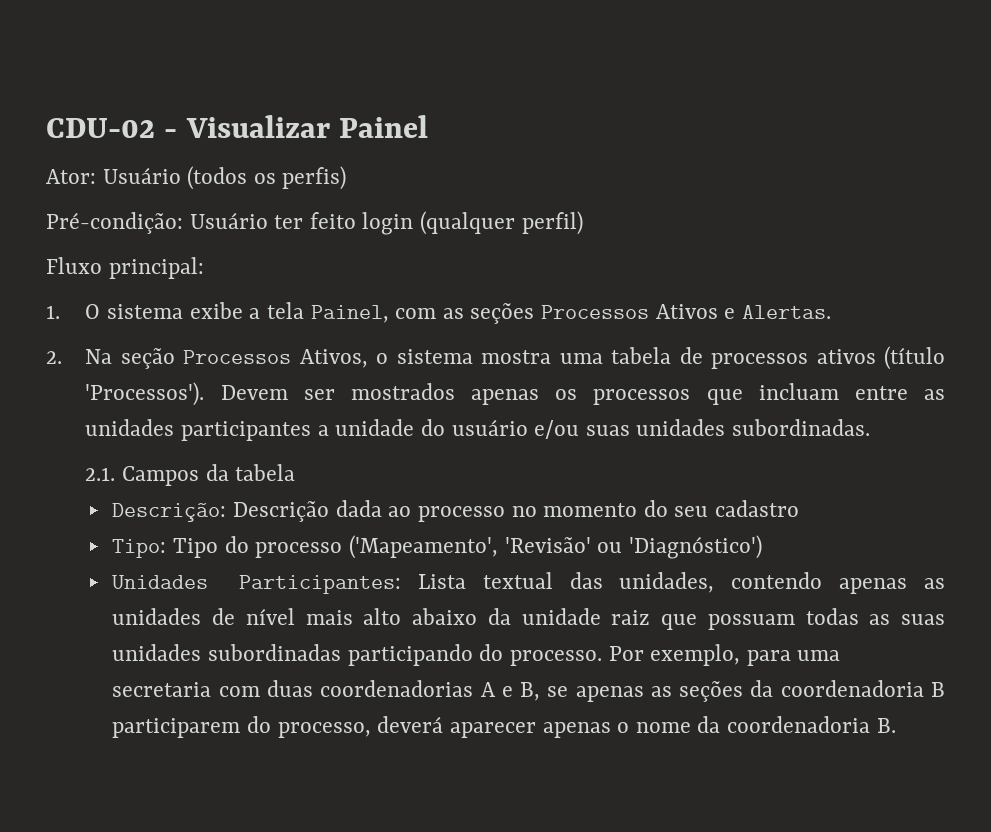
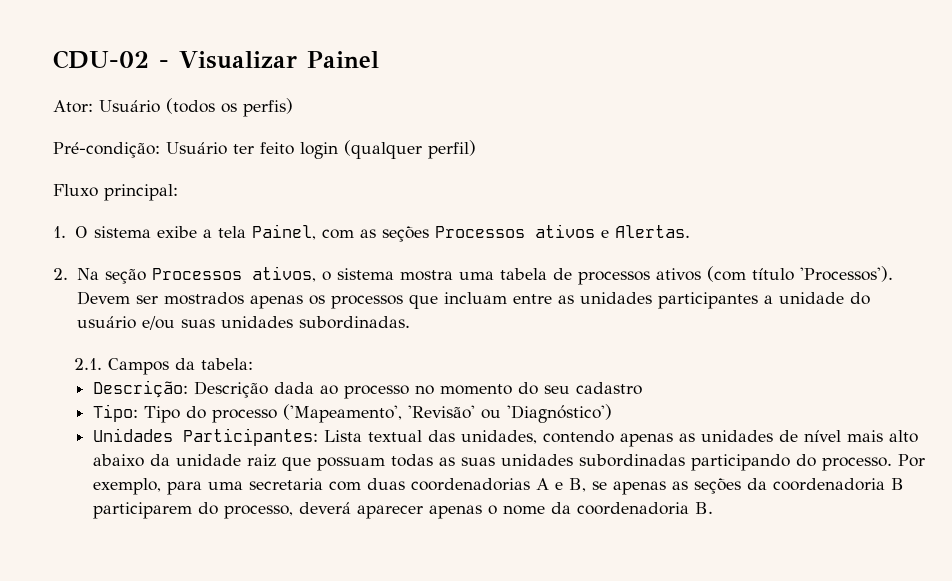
- 1. O sistema exibe a tela Painel, com as seções Processos Ativos e Alertas.
+ 1. O sistema exibe a tela Painel, com as seções Processos ativos e Alertas.
- 2. Na seção Processos Ativos, o sistema mostra uma tabela de processos ativos (título 'Processos').
+ 2. Na seção Processos ativos, o sistema mostra uma tabela de processos ativos (com título 'Processos').
- 2.1. Campos da tabela
+ 2.1. Campos da tabela:

